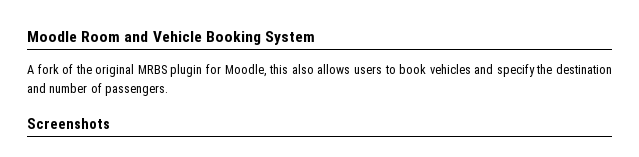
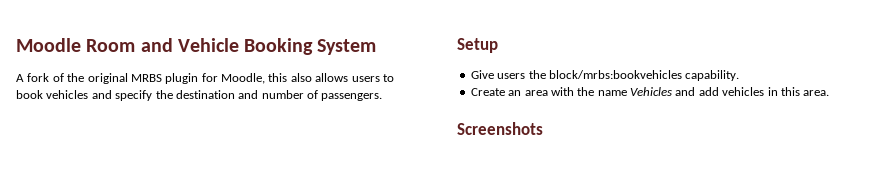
+ Setup
+ Give users the block/mrbs:bookvehicles capability.
+ Create an area with the name Vehicles and add vehicles in this area.

